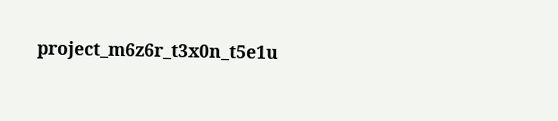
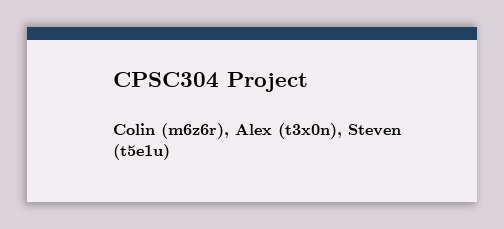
- project_m6z6r_t3x0n_t5e1u
+ CPSC304 Project
+ Colin (m6z6r), Alex (t3x0n), Steven (t5e1u)

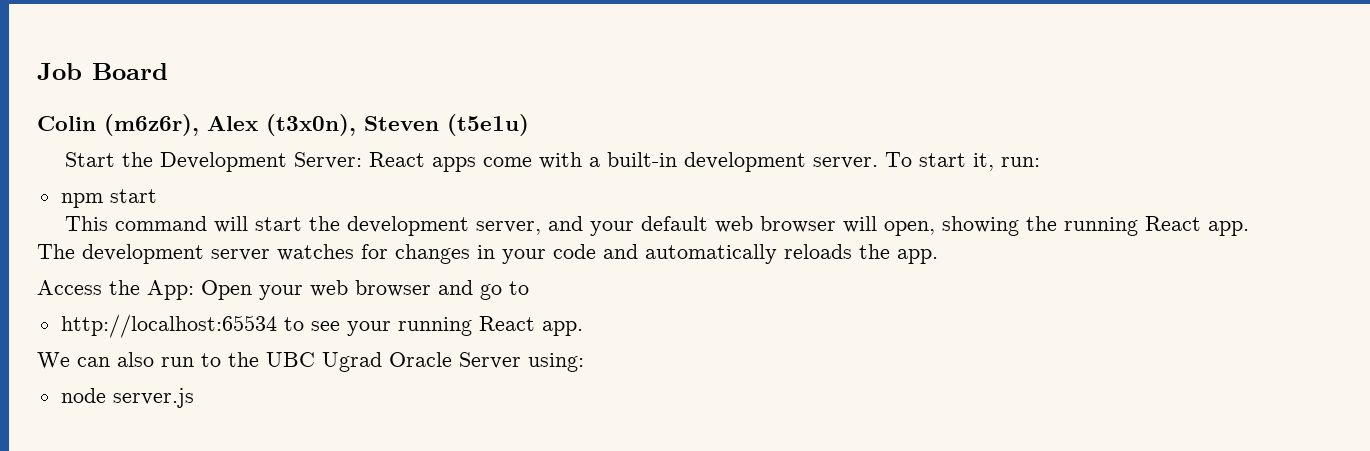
- CPSC304 Project
+ Job Board
+ Start the Development Server: React apps come with a built-in development server. To start it, run:
+ npm start
+ This command will start the development server, and your default web browser will open, showing the running React app. The development server watches for changes in your code and automatically reloads the app.
+ Access the App: Open your web browser and go to
+ http://localhost:65534 to see your running React app.
+ We can also run to the UBC Ugrad Oracle Server using:
+ node server.js

